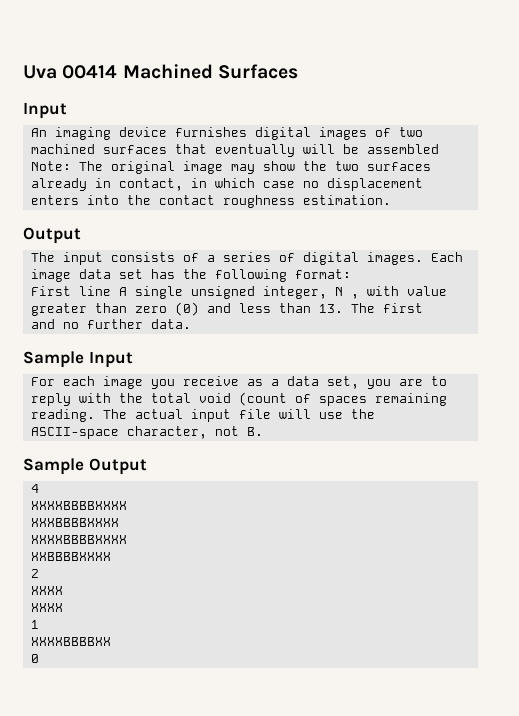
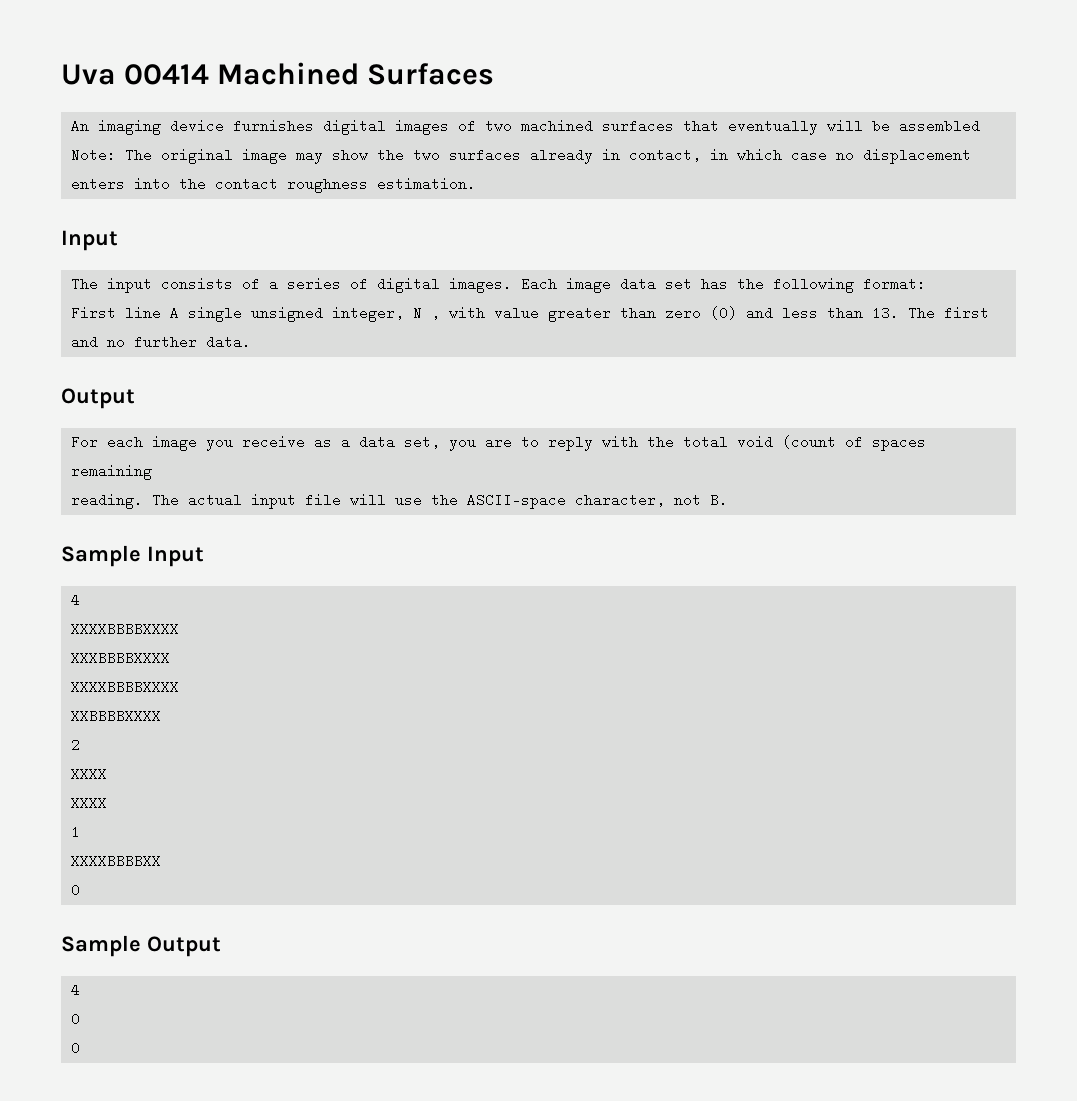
  Uva 00414 Machined Surfaces
- Input
  enters into the contact roughness estimation.
- Output
+ Input
  and no further data.
- Sample Input
+ Output
- Sample Output
+ Sample Input
+ Sample Output
+ 4
+ 0
+ 0

